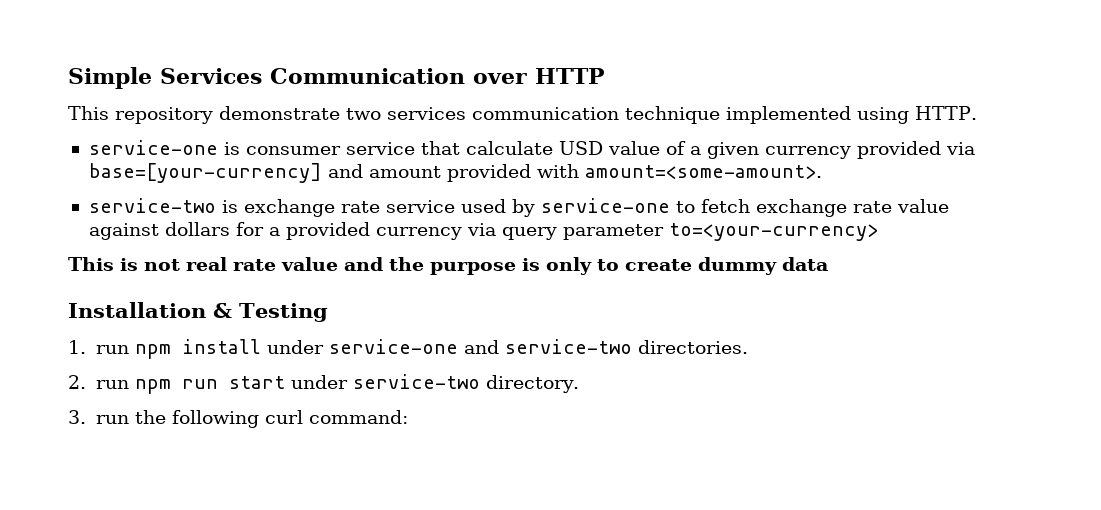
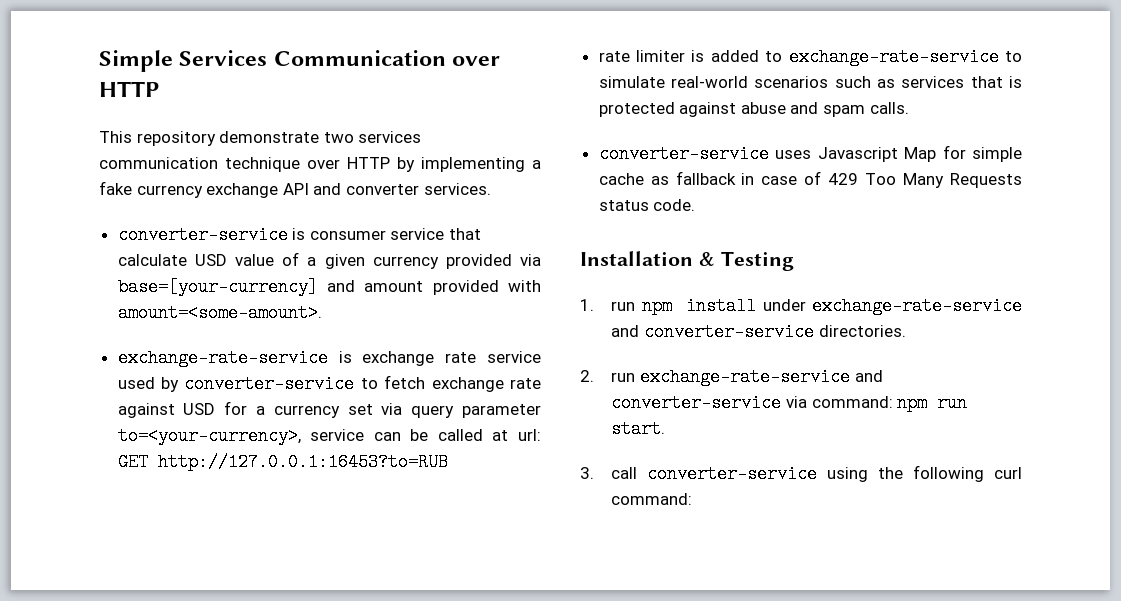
- This repository demonstrate two services communication technique implemented using HTTP.
- service-one is consumer service that calculate USD value of a given currency provided via base=[your-currency] and amount provided with amount=<some-amount>.
+ This repository demonstrate two services communication technique over HTTP by implementing a fake currency exchange API and converter services.
+ converter-service is consumer service that calculate USD value of a given currency provided via base=[your-currency] and amount provided with amount=<some-amount>.
- service-two is exchange rate service used by service-one to fetch exchange rate value against dollars for a provided currency via query parameter to=<your-currency>
- This is not real rate value and the purpose is only to create dummy data
+ exchange-rate-service is exchange rate service used by converter-service to fetch exchange rate against USD for a currency set via query parameter to=<your-currency>, service can be called at url: GET http://127.0.0.1:16453?to=RUB
+ rate limiter is added to exchange-rate-service to simulate real-world scenarios such as services that is protected against abuse and spam calls.
+ converter-service uses Javascript Map for simple cache as fallback in case of 429 Too Many Requests status code.
- 1. run npm install under service-one and service-two directories.
+ 1. run npm install under exchange-rate-service and converter-service directories.
- 2. run npm run start under service-two directory.
- 3. run the following curl command:
+ 2. run exchange-rate-service and converter-service via command: npm run start.
+ 3. call converter-service using the following curl command:

